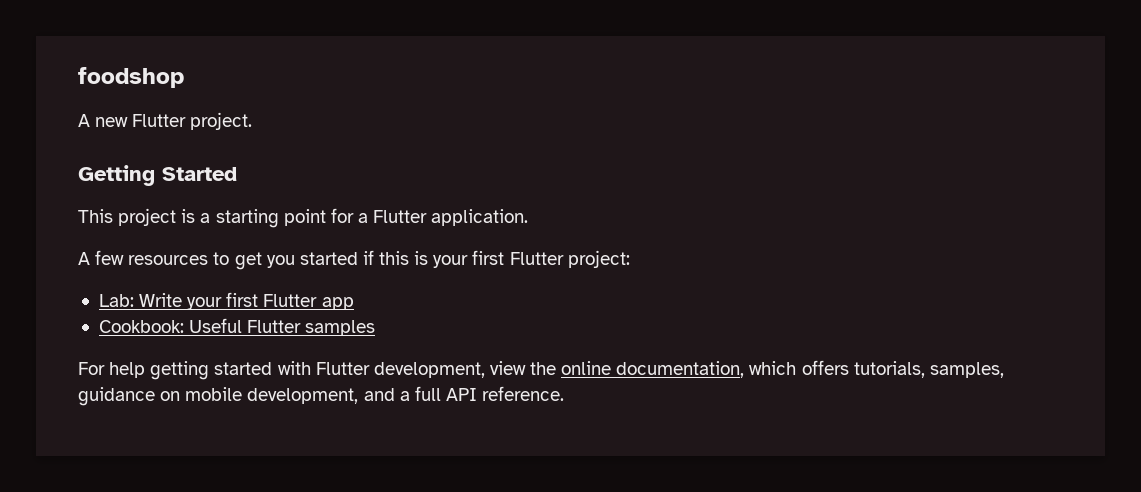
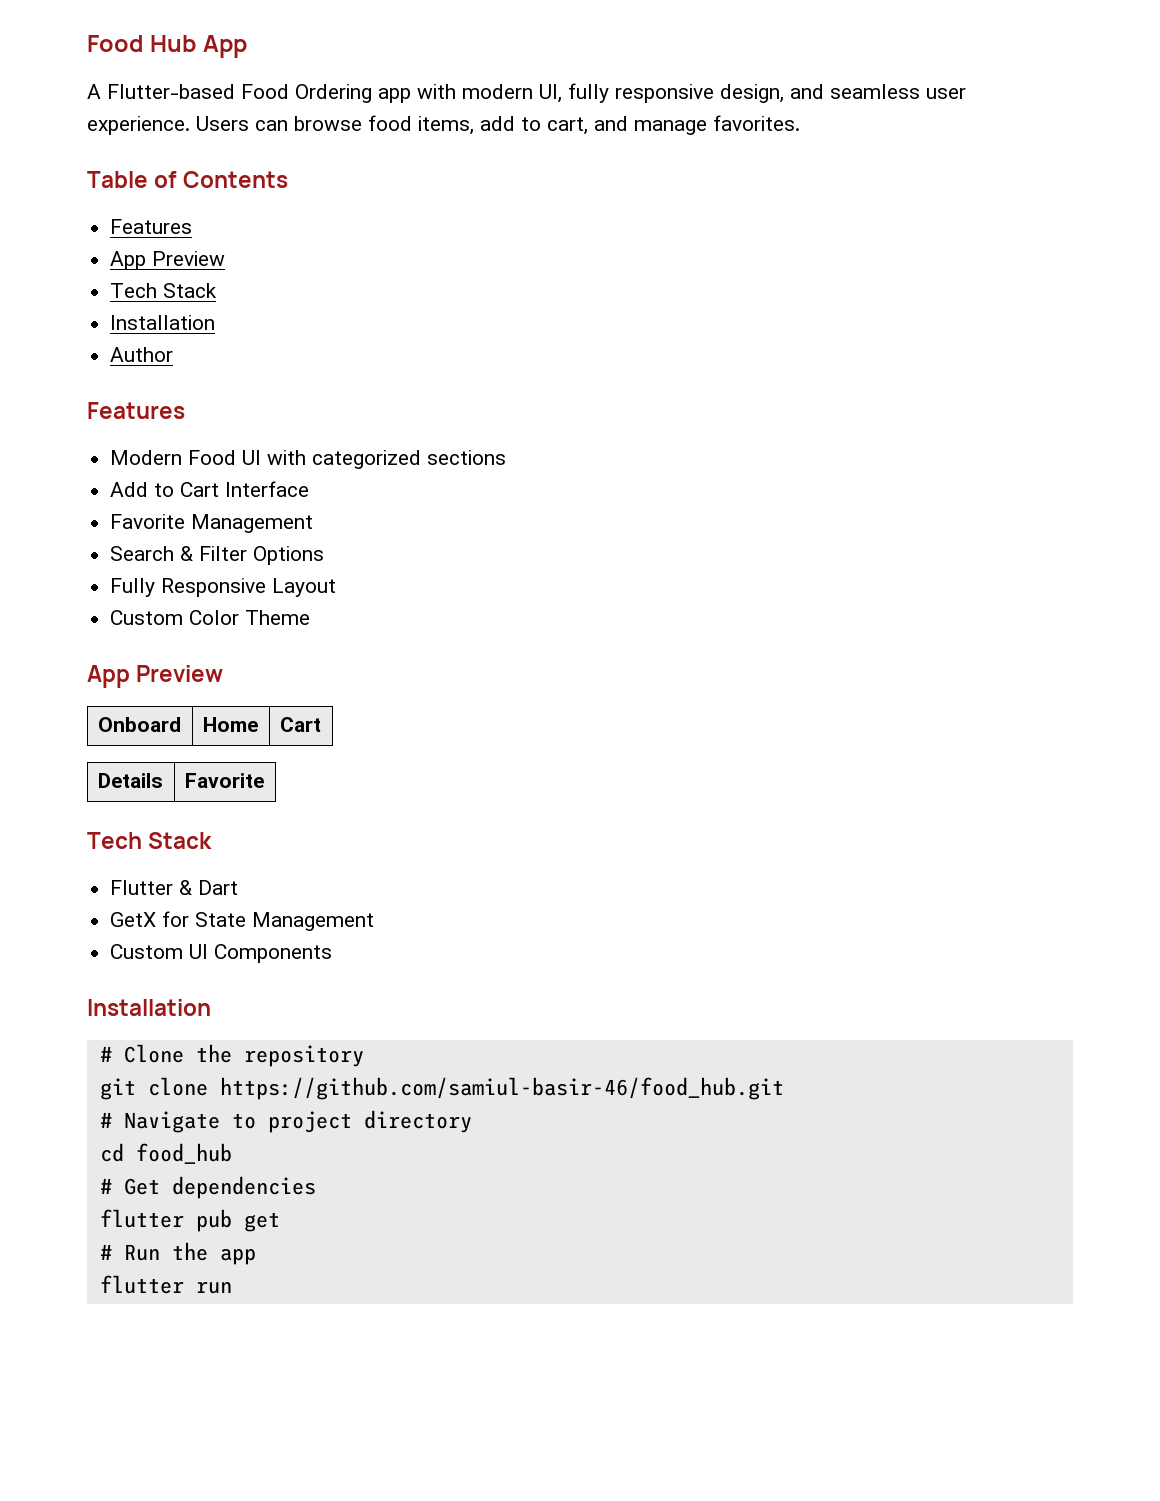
- foodshop
- A new Flutter project.
- Getting Started
- This project is a starting point for a Flutter application.
- A few resources to get you started if this is your first Flutter project:
- Lab: Write your first Flutter app
- Cookbook: Useful Flutter samples
- For help getting started with Flutter development, view the online documentation, which offers tutorials, samples, guidance on mobile development, and a full API reference.
+ Food Hub App
+ A Flutter-based Food Ordering app with modern UI, fully responsive design, and seamless user experience. Users can browse food items, add to cart, and manage favorites.
+ Table of Contents
+ Features
+ App Preview
+ Tech Stack
+ Installation
+ Author
+ Features
+ Modern Food UI with categorized sections
+ Add to Cart Interface
+ Favorite Management
+ Search & Filter Options
+ Fully Responsive Layout
+ Custom Color Theme
+ App Preview
+ Onboard | Home | Cart
+ Details | Favorite
+ Tech Stack
+ Flutter & Dart
+ GetX for State Management
+ Custom UI Components
+ Installation
+ # Clone the repository
+ git clone https://github.com/samiul-basir-46/food_hub.git
+ # Navigate to project directory
+ cd food_hub
+ # Get dependencies
+ flutter pub get
+ # Run the app
+ flutter run

